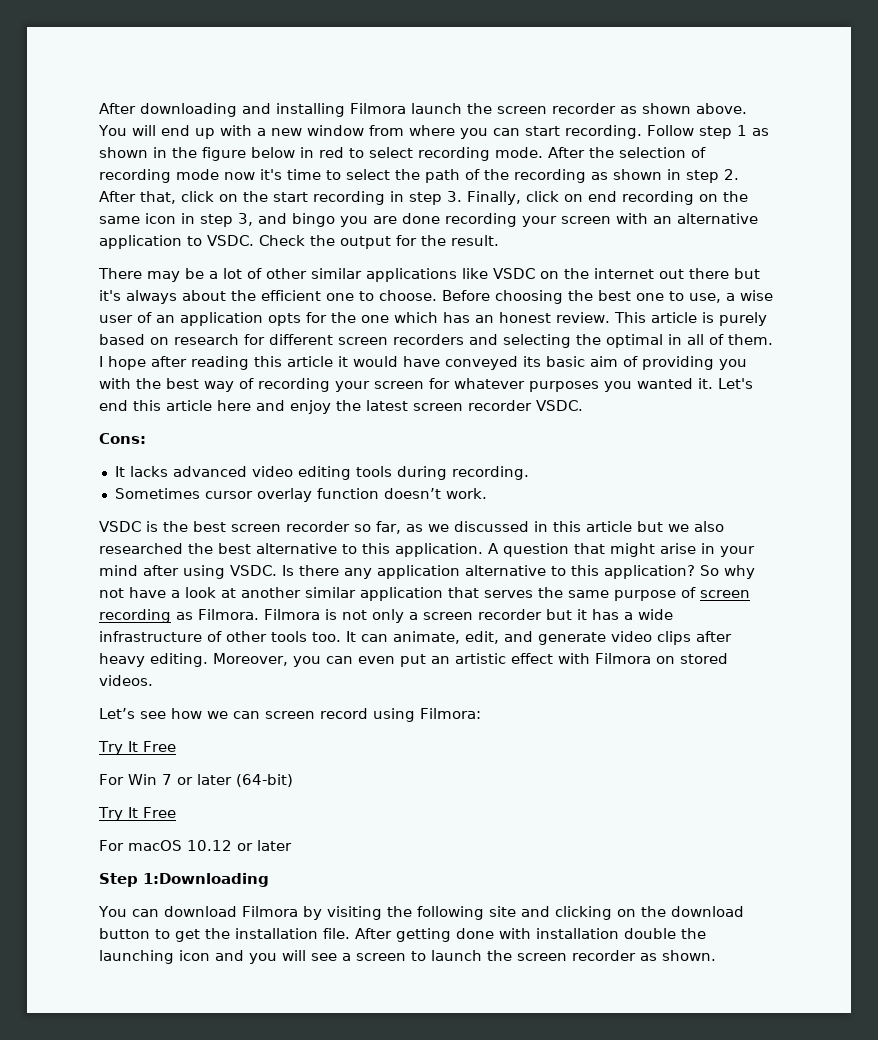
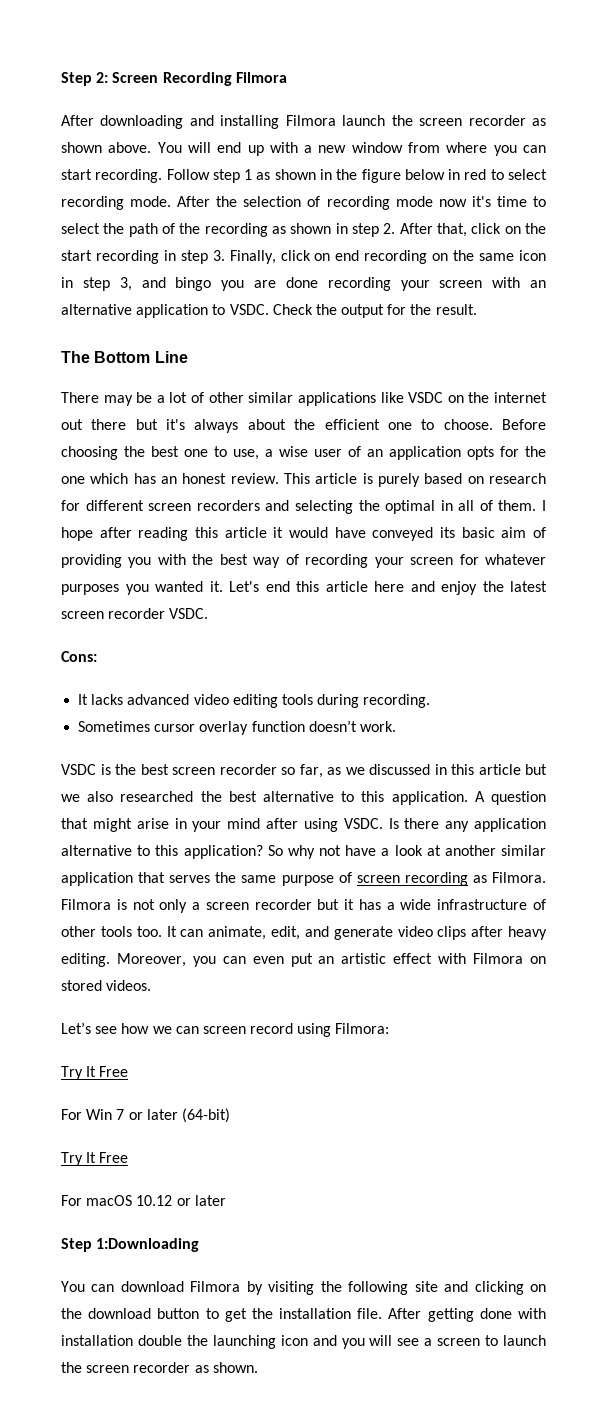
+ Step 2: Screen Recording Filmora
+ The Bottom Line

